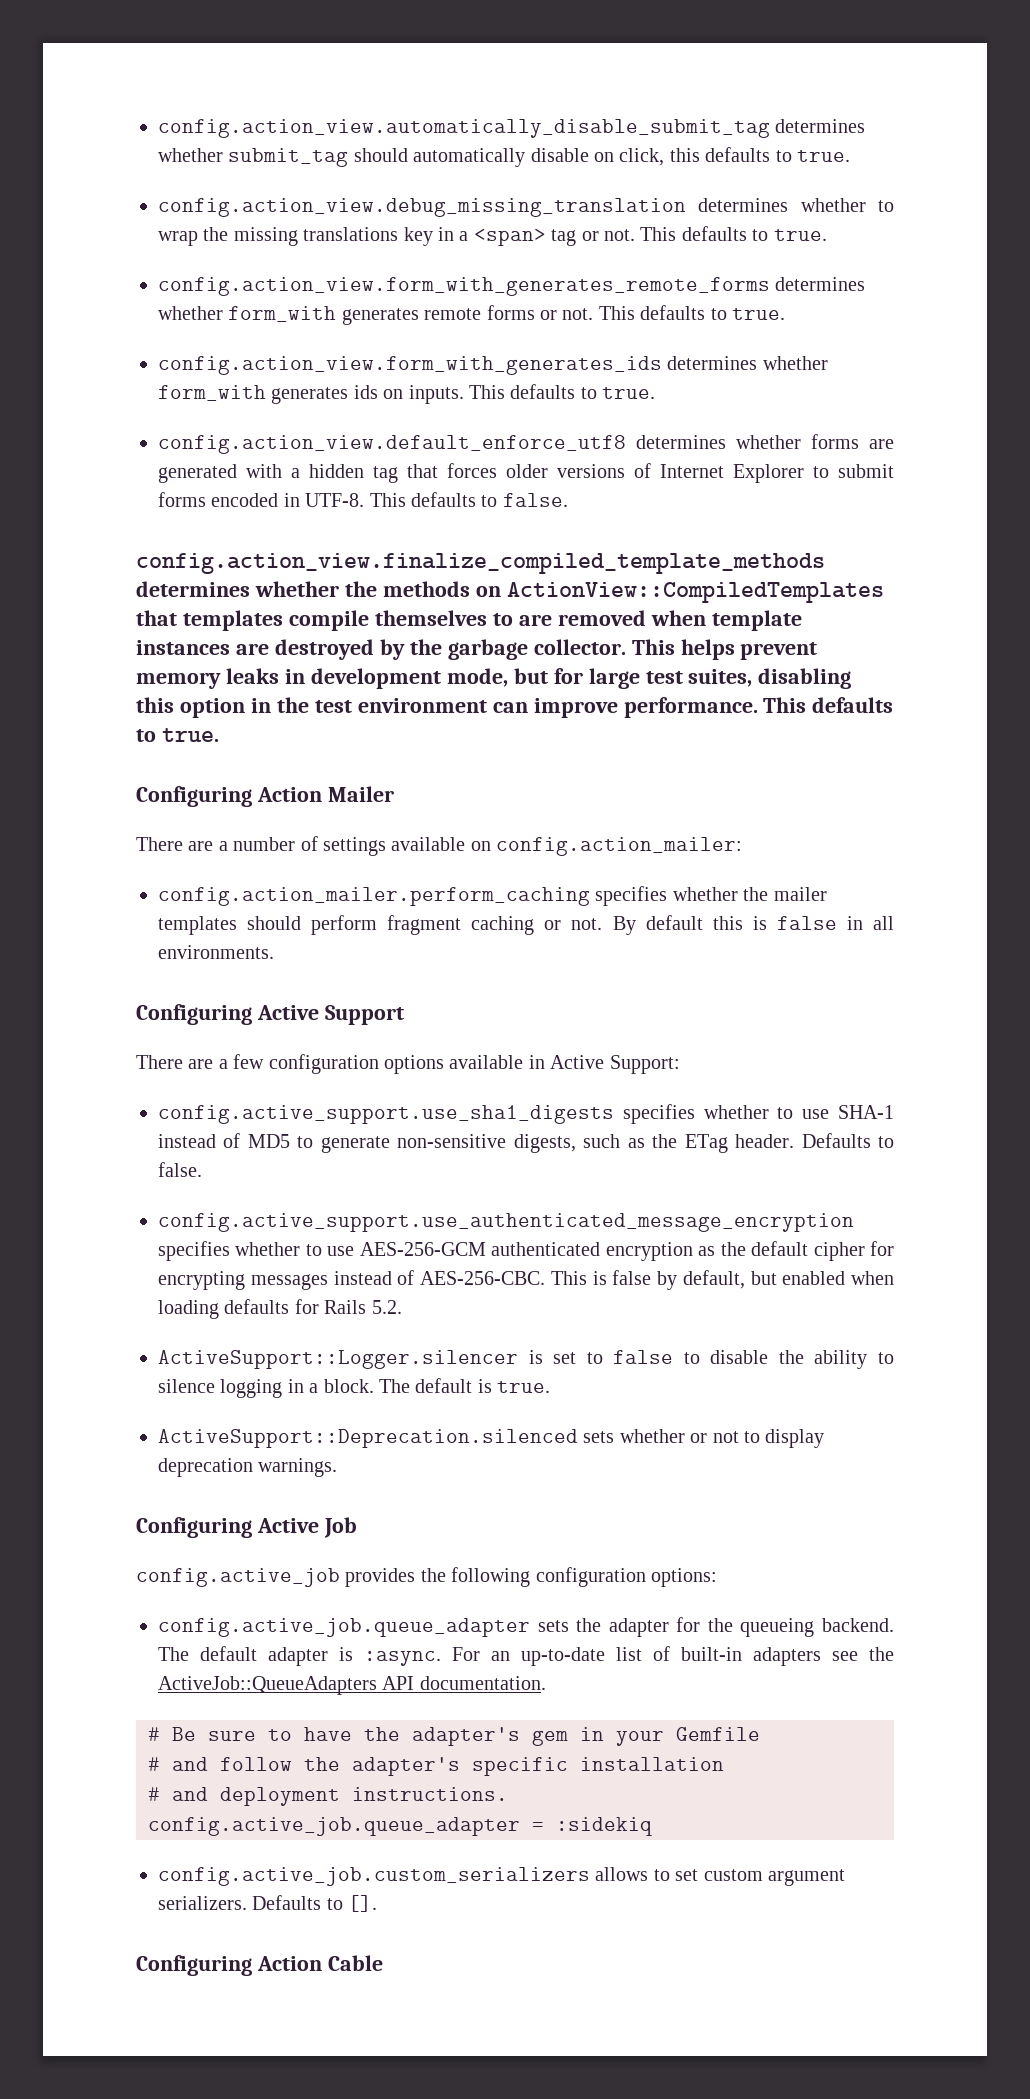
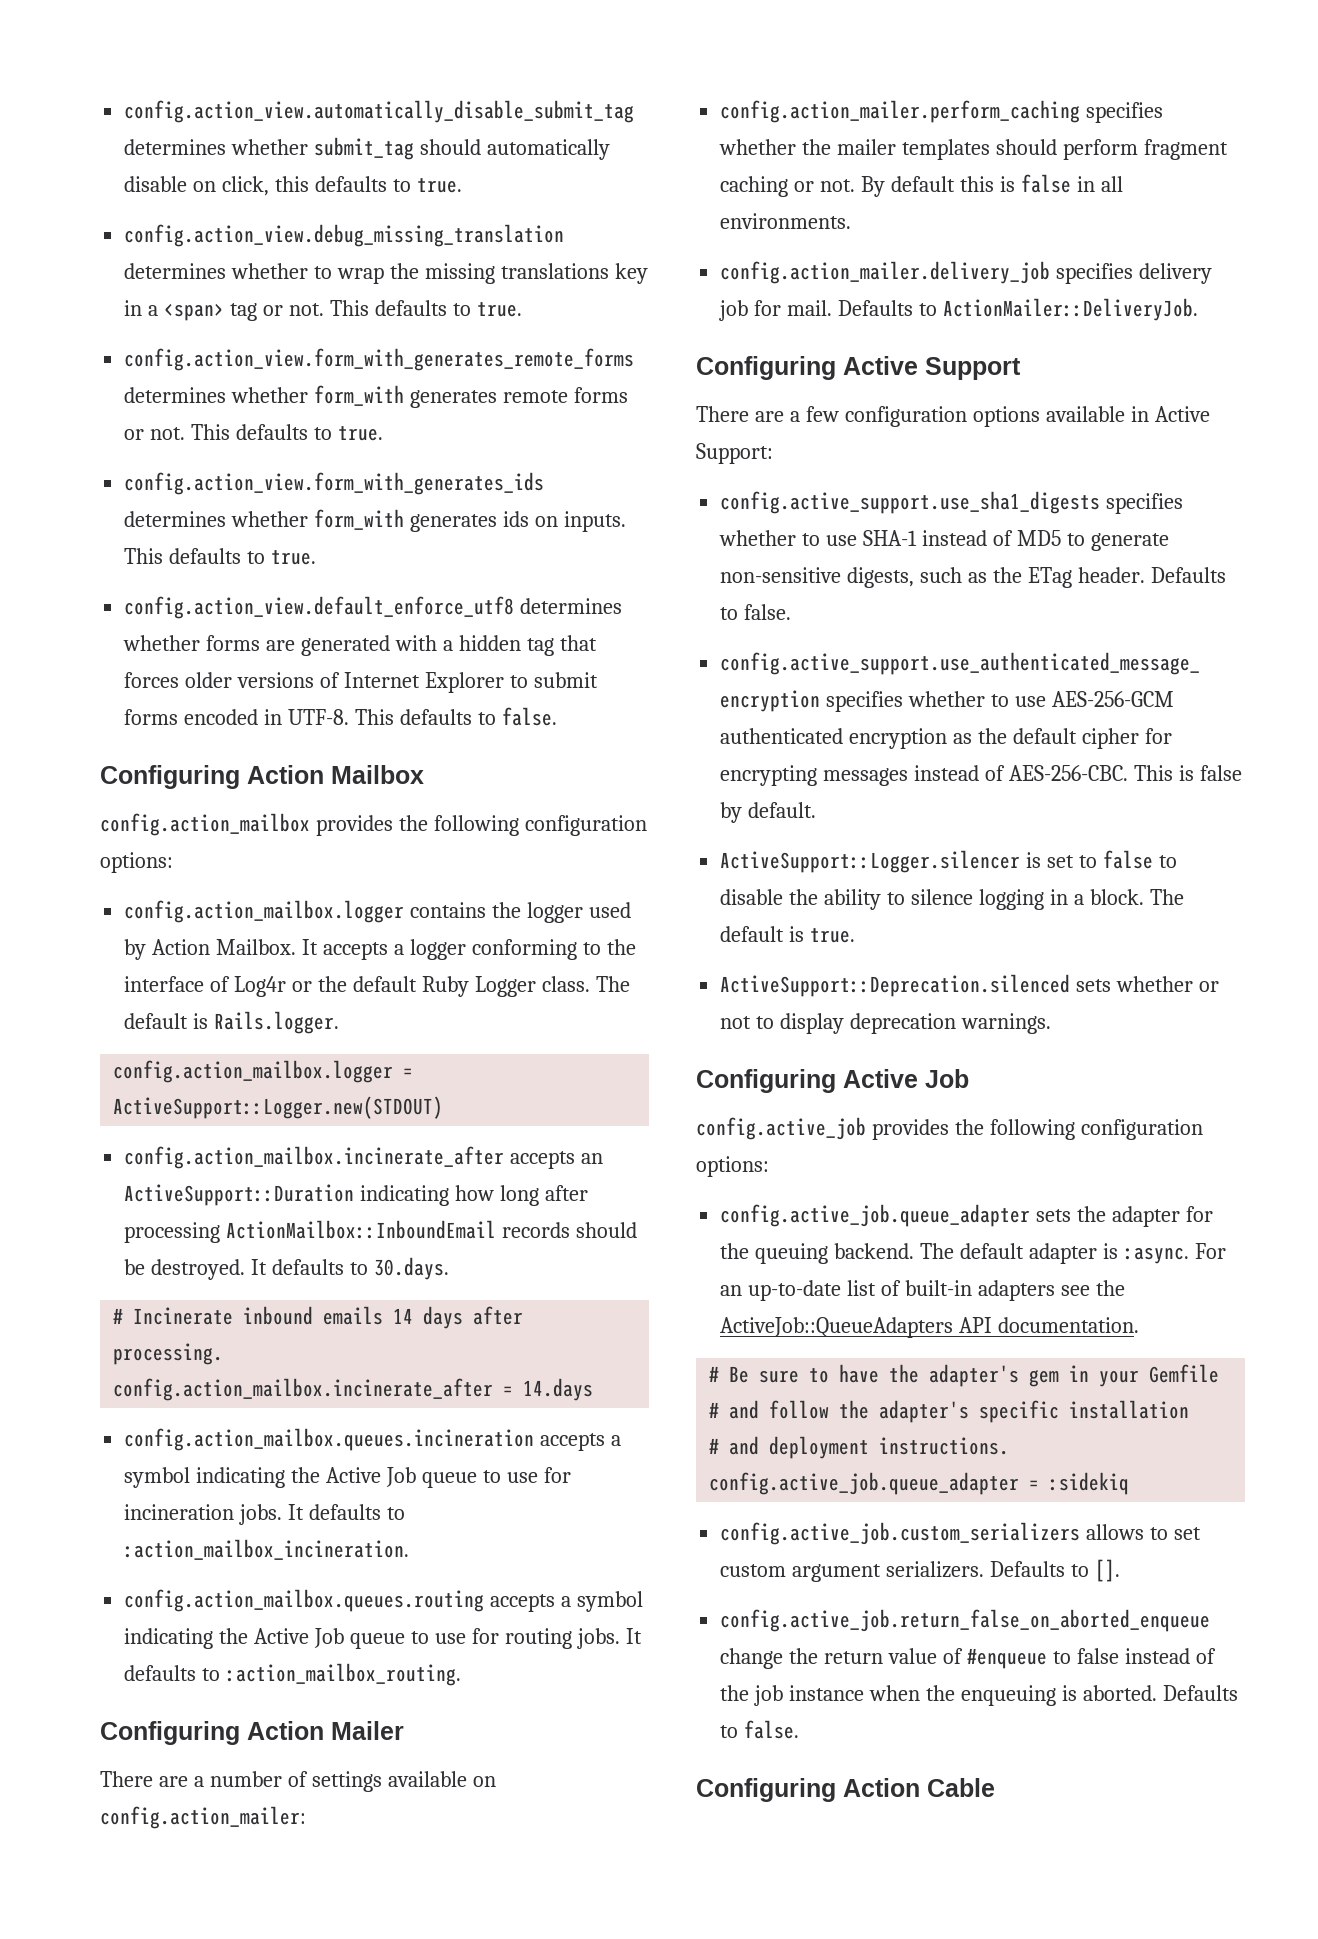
- config.action_view.finalize_compiled_template_methods determines whether the methods on ActionView::CompiledTemplates that templates compile themselves to are removed when template instances are destroyed by the garbage collector. This helps prevent memory leaks in development mode, but for large test suites, disabling this option in the test environment can improve performance. This defaults to true.
+ Configuring Action Mailbox
+ config.action_mailbox provides the following configuration options:
+ config.action_mailbox.logger contains the logger used by Action Mailbox. It accepts a logger conforming to the interface of Log4r or the default Ruby Logger class. The default is Rails.logger.
+ config.action_mailbox.logger = ActiveSupport::Logger.new(STDOUT)
+ config.action_mailbox.incinerate_after accepts an ActiveSupport::Duration indicating how long after processing ActionMailbox::InboundEmail records should be destroyed. It defaults to 30.days.
+ # Incinerate inbound emails 14 days after processing.
+ config.action_mailbox.incinerate_after = 14.days
+ config.action_mailbox.queues.incineration accepts a symbol indicating the Active Job queue to use for incineration jobs. It defaults to :action_mailbox_incineration.
+ config.action_mailbox.queues.routing accepts a symbol indicating the Active Job queue to use for routing jobs. It defaults to :action_mailbox_routing.
+ config.action_mailer.delivery_job specifies delivery job for mail. Defaults to ActionMailer::DeliveryJob.
- This is false by default, but enabled when loading defaults for Rails 5.2.
+ This is false by default.
- config.active_job.queue_adapter sets the adapter for the queueing backend.
+ config.active_job.queue_adapter sets the adapter for the queuing backend.
+ config.active_job.return_false_on_aborted_enqueue change the return value of #enqueue to false instead of the job instance when the enqueuing is aborted. Defaults to false.

